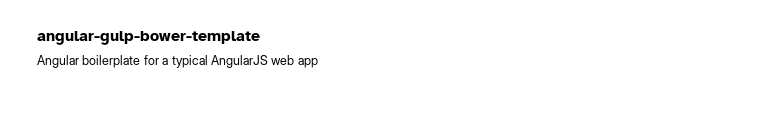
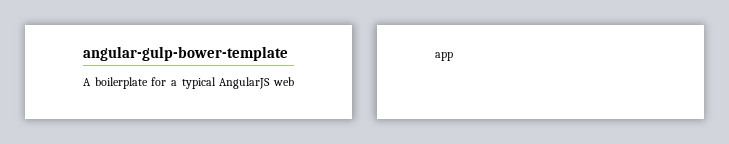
- Angular boilerplate for a typical AngularJS web app
+ A boilerplate for a typical AngularJS web app

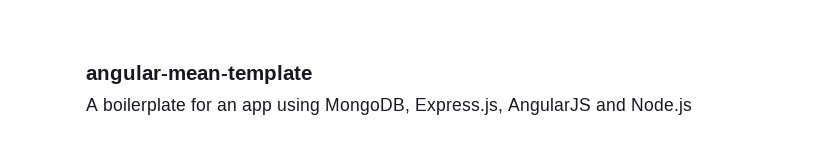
- angular-gulp-bower-template
+ angular-mean-template
- A boilerplate for a typical AngularJS web app
+ A boilerplate for an app using MongoDB, Express.js, AngularJS and Node.js

